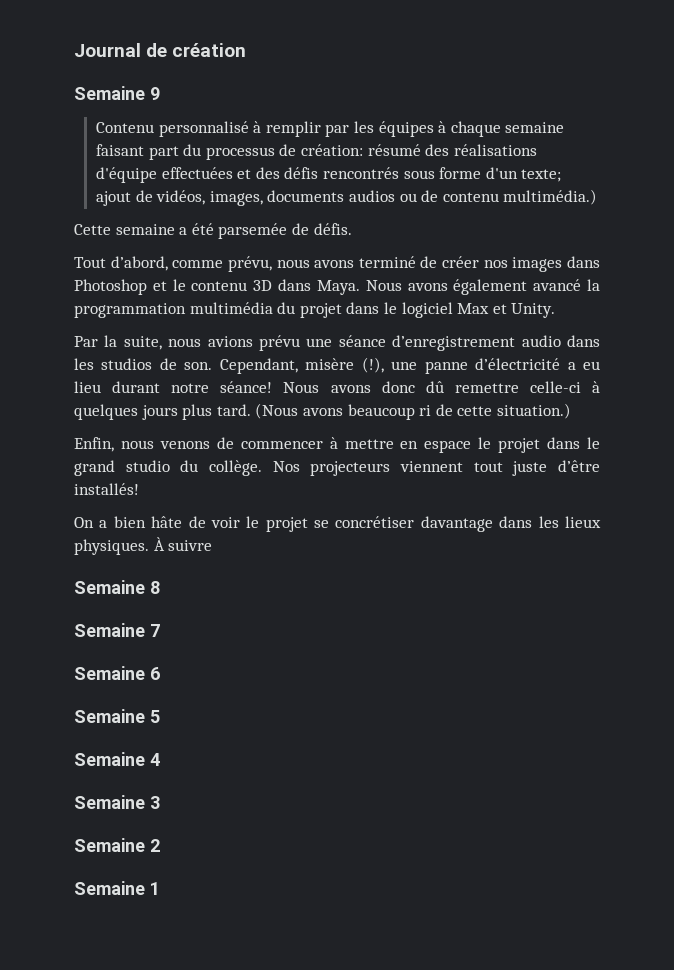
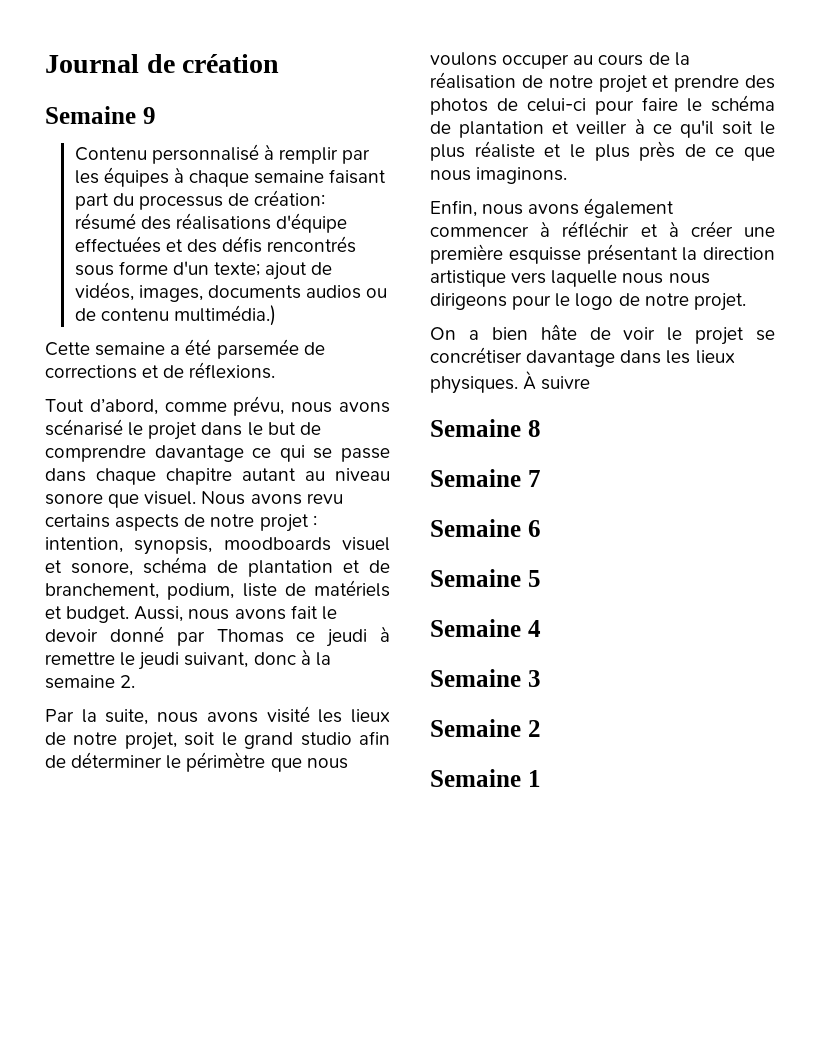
- Cette semaine a été parsemée de défis.
+ Cette semaine a été parsemée de corrections et de réflexions.
- Tout d’abord, comme prévu, nous avons terminé de créer nos images dans Photoshop et le contenu 3D dans Maya. Nous avons également avancé la programmation multimédia du projet dans le logiciel Max et Unity.
- Par la suite, nous avions prévu une séance d’enregistrement audio dans les studios de son. Cependant, misère (!), une panne d’électricité a eu lieu durant notre séance! Nous avons donc dû remettre celle-ci à quelques jours plus tard. (Nous avons beaucoup ri de cette situation.)
- Enfin, nous venons de commencer à mettre en espace le projet dans le grand studio du collège. Nos projecteurs viennent tout juste d’être installés!
+ Tout d’abord, comme prévu, nous avons scénarisé le projet dans le but de comprendre davantage ce qui se passe dans chaque chapitre autant au niveau sonore que visuel. Nous avons revu certains aspects de notre projet : intention, synopsis, moodboards visuel et sonore, schéma de plantation et de branchement, podium, liste de matériels et budget. Aussi, nous avons fait le devoir donné par Thomas ce jeudi à remettre le jeudi suivant, donc à la semaine 2.
+ Par la suite, nous avons visité les lieux de notre projet, soit le grand studio afin de déterminer le périmètre que nous voulons occuper au cours de la réalisation de notre projet et prendre des photos de celui-ci pour faire le schéma de plantation et veiller à ce qu'il soit le plus réaliste et le plus près de ce que nous imaginons.
+ Enfin, nous avons également commencer à réfléchir et à créer une première esquisse présentant la direction artistique vers laquelle nous nous dirigeons pour le logo de notre projet.

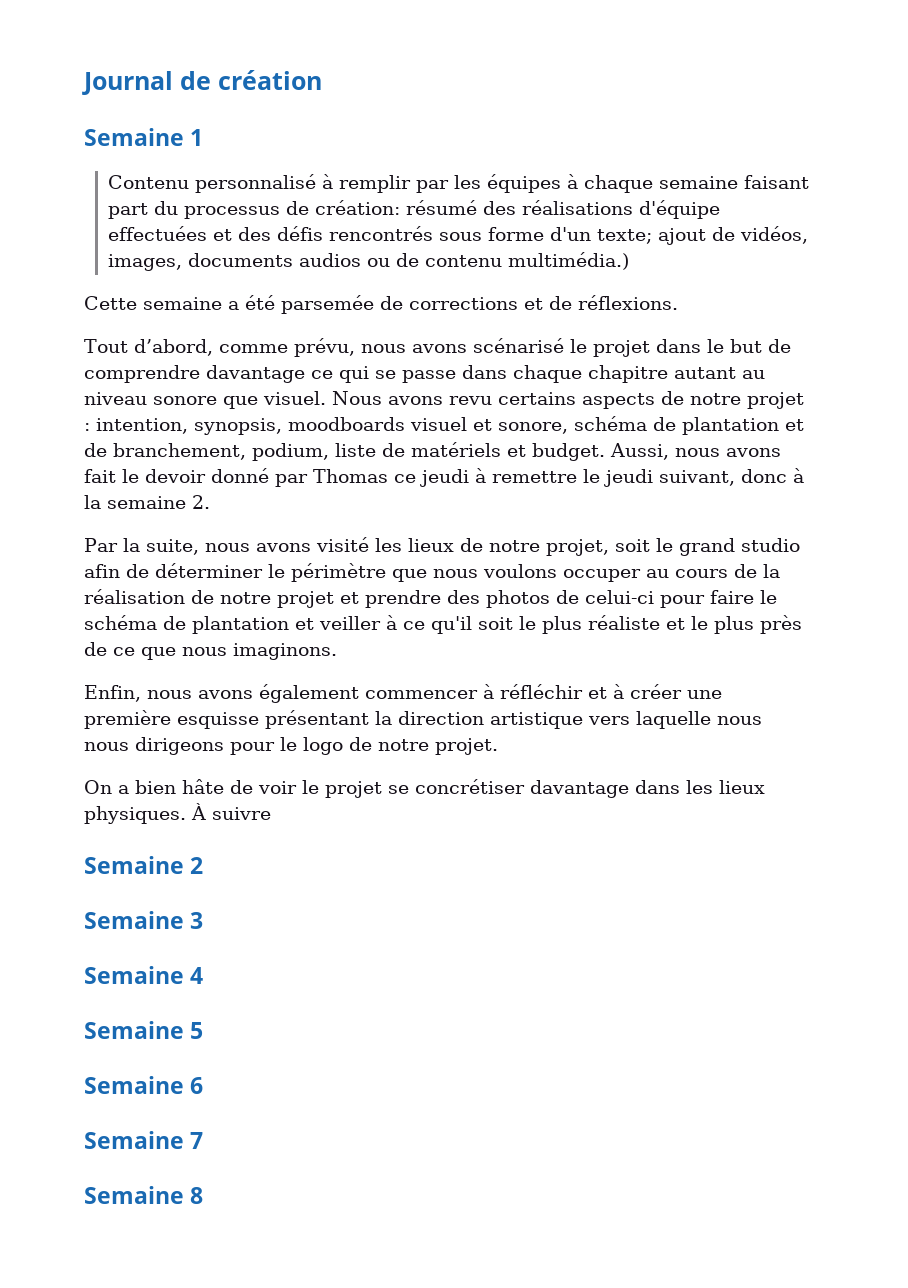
- Semaine 9
+ Semaine 1
+ Semaine 2
+ Semaine 3
+ Semaine 4
+ Semaine 5
+ Semaine 6
+ Semaine 7
  Semaine 8
- Semaine 7
- Semaine 6
- Semaine 5
- Semaine 4
- Semaine 3
- Semaine 2
- Semaine 1

